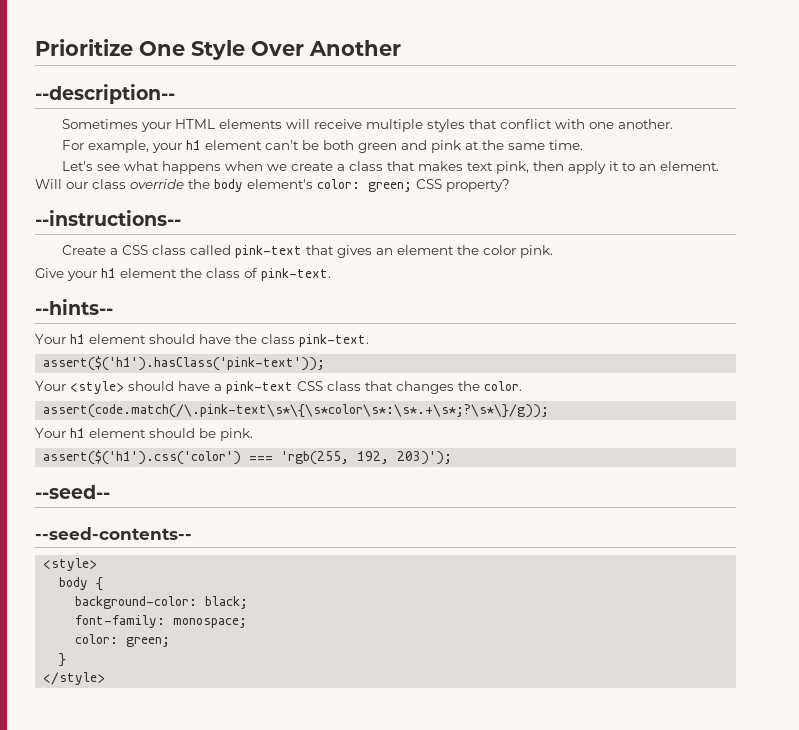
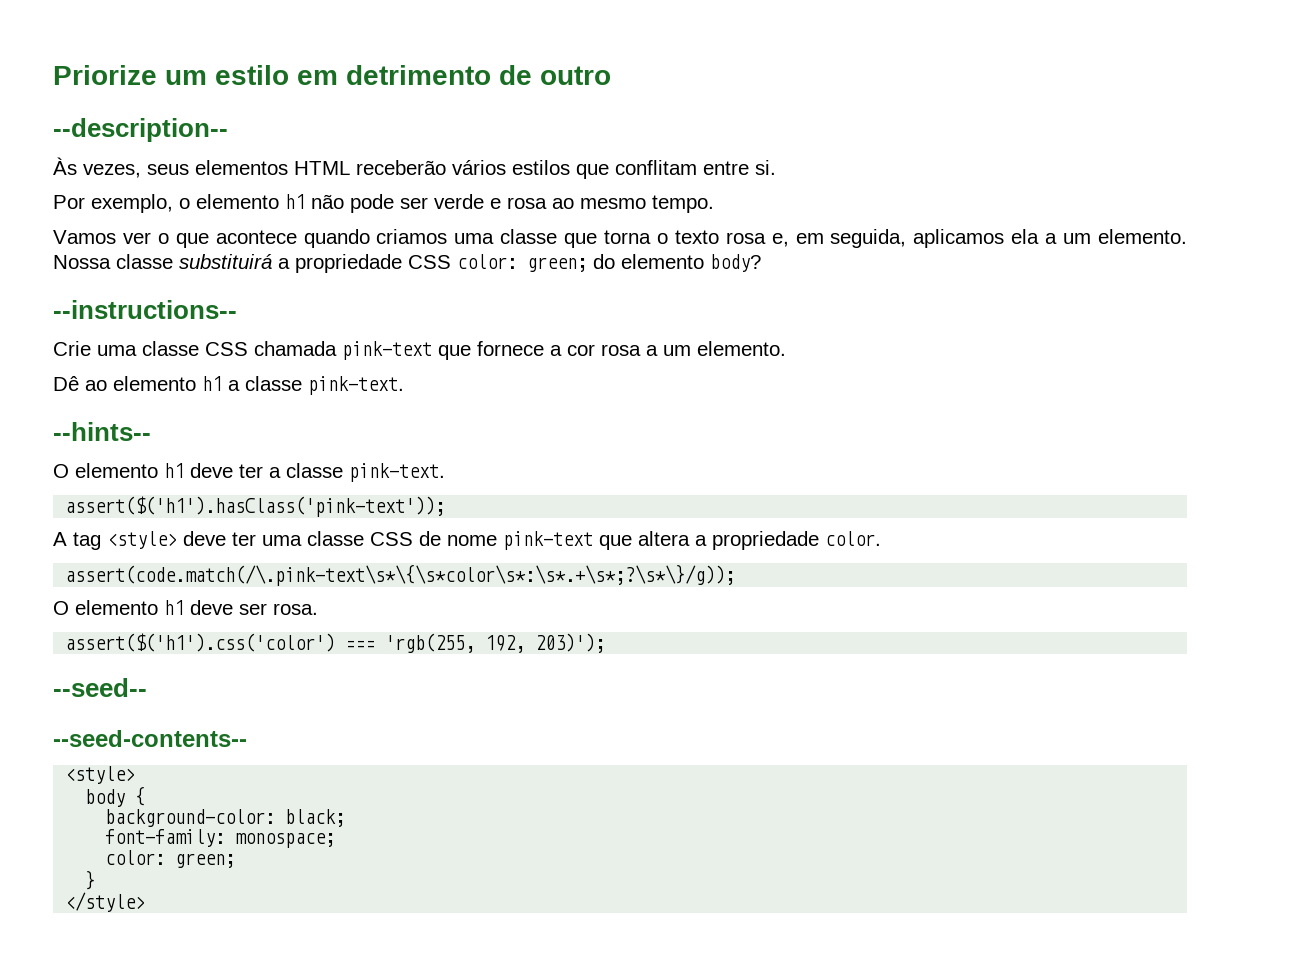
- Prioritize One Style Over Another
+ Priorize um estilo em detrimento de outro
  --description--
- Sometimes your HTML elements will receive multiple styles that conflict with one another.
- For example, your h1 element can't be both green and pink at the same time.
- Let's see what happens when we create a class that makes text pink, then apply it to an element. Will our class override the body element's color: green; CSS property?
+ Às vezes, seus elementos HTML receberão vários estilos que conflitam entre si.
+ Por exemplo, o elemento h1 não pode ser verde e rosa ao mesmo tempo.
+ Vamos ver o que acontece quando criamos uma classe que torna o texto rosa e, em seguida, aplicamos ela a um elemento. Nossa classe substituirá a propriedade CSS color: green; do elemento body?
  --instructions--
- Create a CSS class called pink-text that gives an element the color pink.
- Give your h1 element the class of pink-text.
+ Crie uma classe CSS chamada pink-text que fornece a cor rosa a um elemento.
+ Dê ao elemento h1 a classe pink-text.
  --hints--
- Your h1 element should have the class pink-text.
+ O elemento h1 deve ter a classe pink-text.
  assert($('h1').hasClass('pink-text'));
- Your <style> should have a pink-text CSS class that changes the color.
+ A tag <style> deve ter uma classe CSS de nome pink-text que altera a propriedade color.
  assert(code.match(/\.pink-text\s*\{\s*color\s*:\s*.+\s*;?\s*\}/g));
- Your h1 element should be pink.
+ O elemento h1 deve ser rosa.

